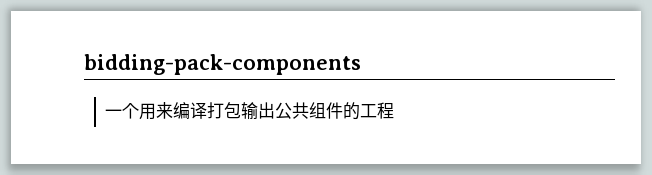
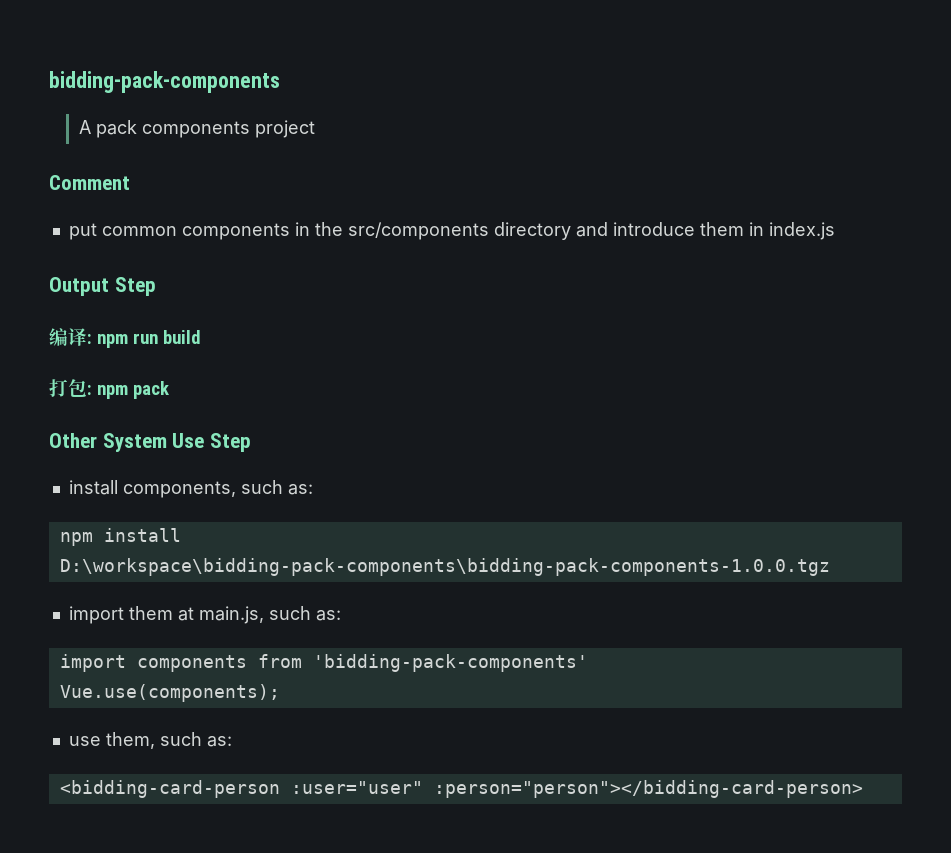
- 一个用来编译打包输出公共组件的工程
+ A pack components project
+ Comment
+ put common components in the src/components directory and introduce them in index.js
+ Output Step
+ 编译: npm run build
+ 打包: npm pack
+ Other System Use Step
+ install components, such as:
+ npm install D:\workspace\bidding-pack-components\bidding-pack-components-1.0.0.tgz
+ import them at main.js, such as:
+ import components from 'bidding-pack-components'
+ Vue.use(components);
+ use them, such as:
+ <bidding-card-person :user="user" :person="person"></bidding-card-person>

